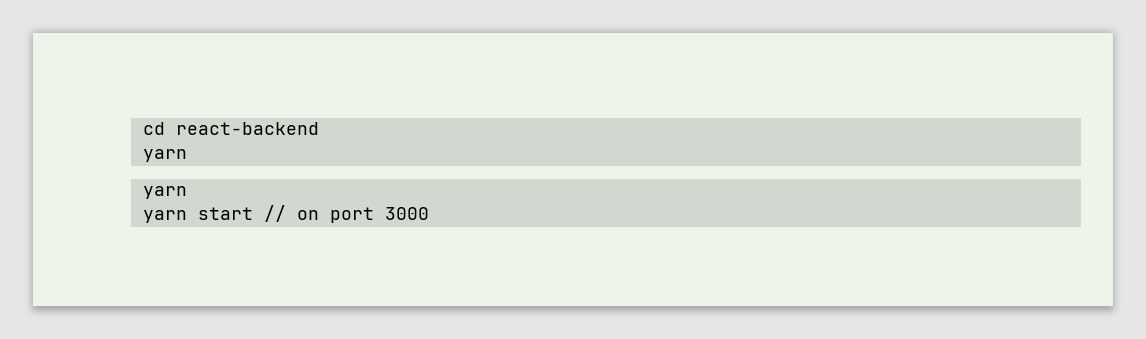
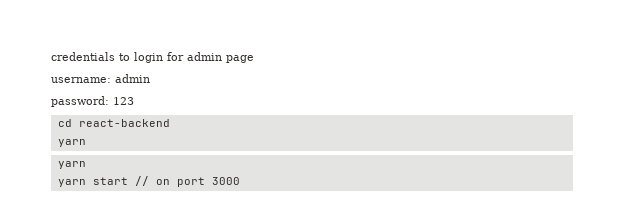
+ credentials to login for admin page
+ username: admin
+ password: 123

